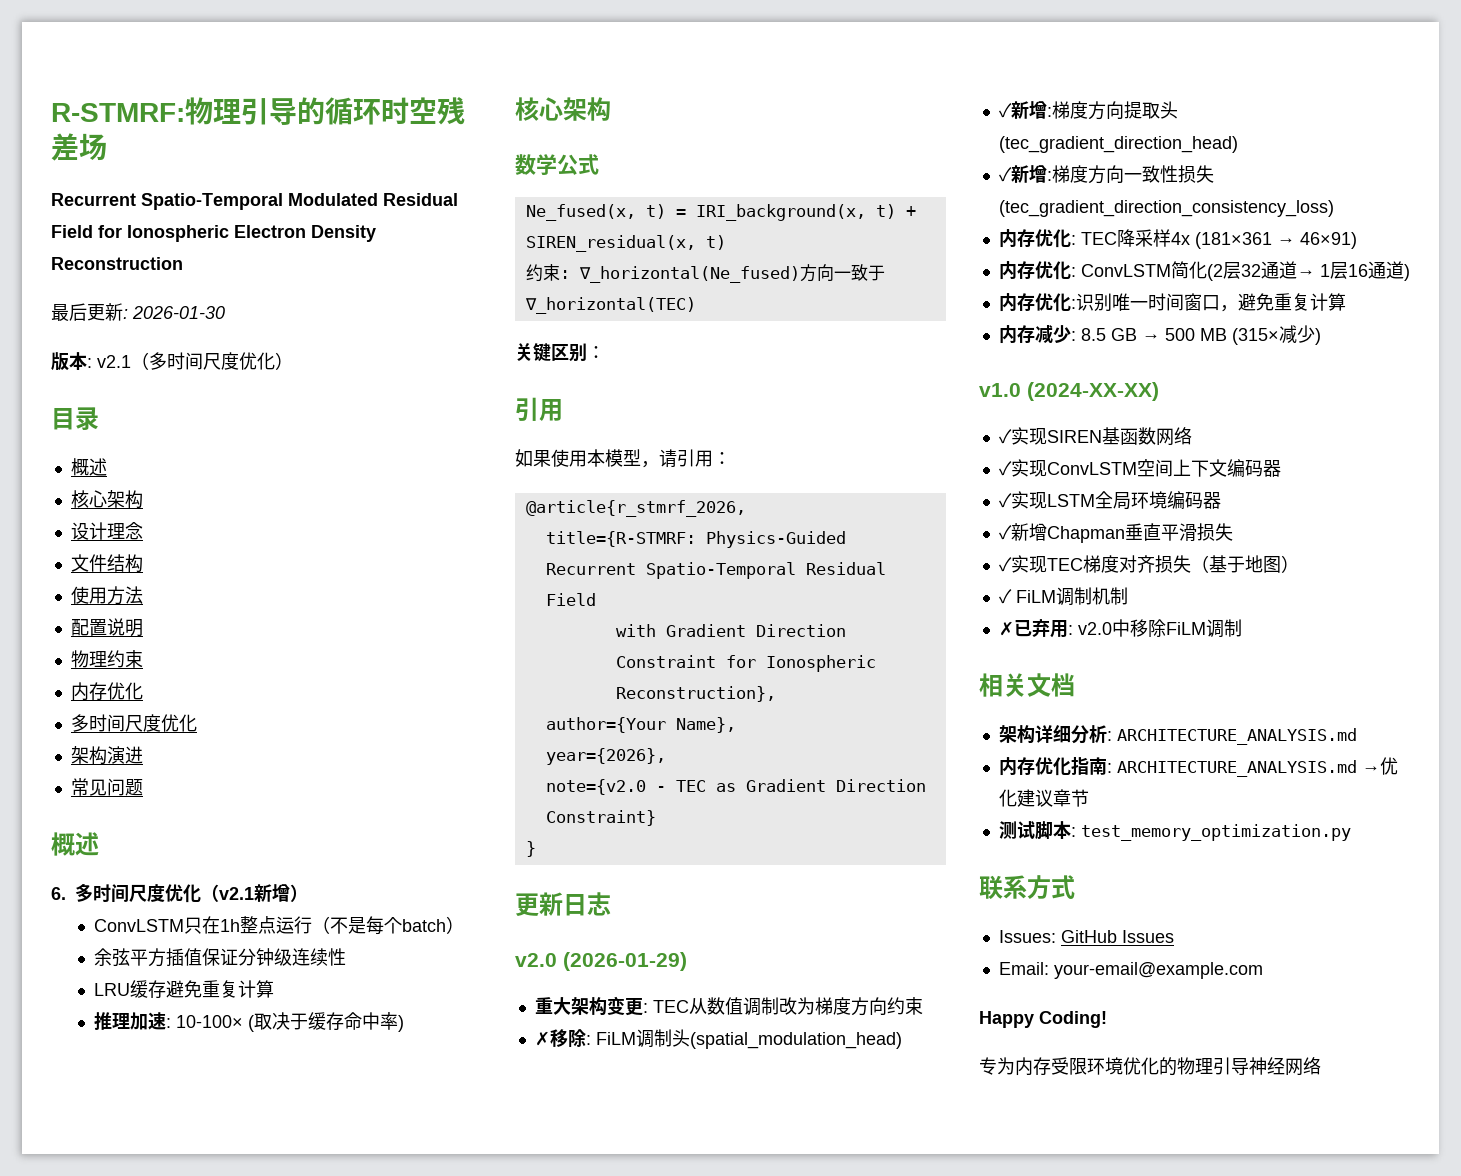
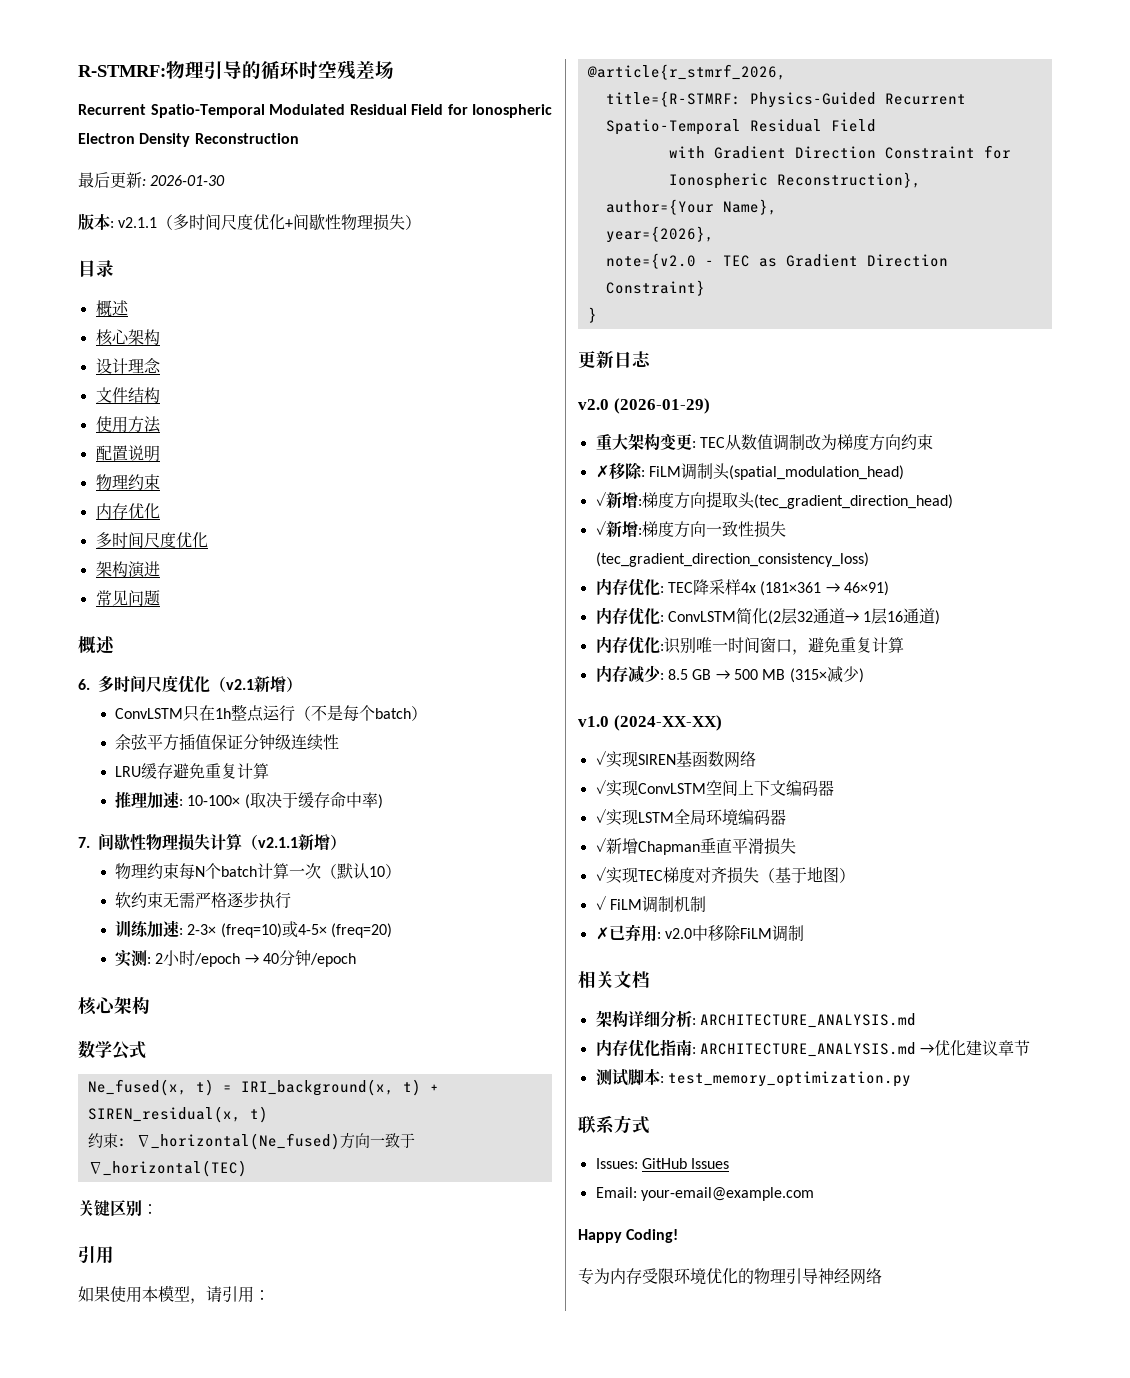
- 版本: v2.1（多时间尺度优化）
+ 版本: v2.1.1（多时间尺度优化+间歇性物理损失）
+ 7.间歇性物理损失计算（v2.1.1新增）
+ 物理约束每N个batch计算一次（默认10）
+ 软约束无需严格逐步执行
+ 训练加速: 2-3× (freq=10)或4-5× (freq=20)
+ 实测: 2小时/epoch → 40分钟/epoch

